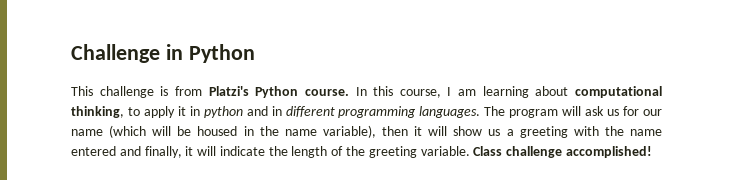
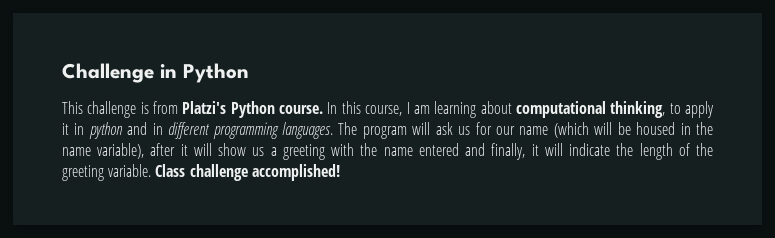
- The program will ask us for our name (which will be housed in the name variable), then it will show us a greeting with the name entered and finally, it will indicate the length of the greeting variable.
+ The program will ask us for our name (which will be housed in the name variable), after it will show us a greeting with the name entered and finally, it will indicate the length of the greeting variable.

